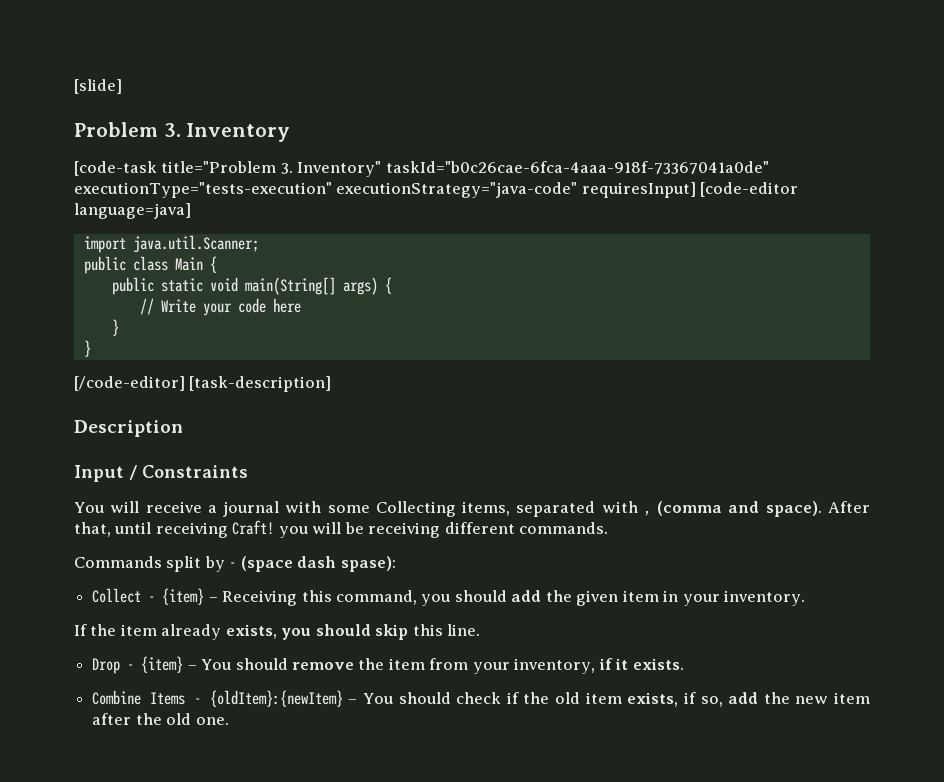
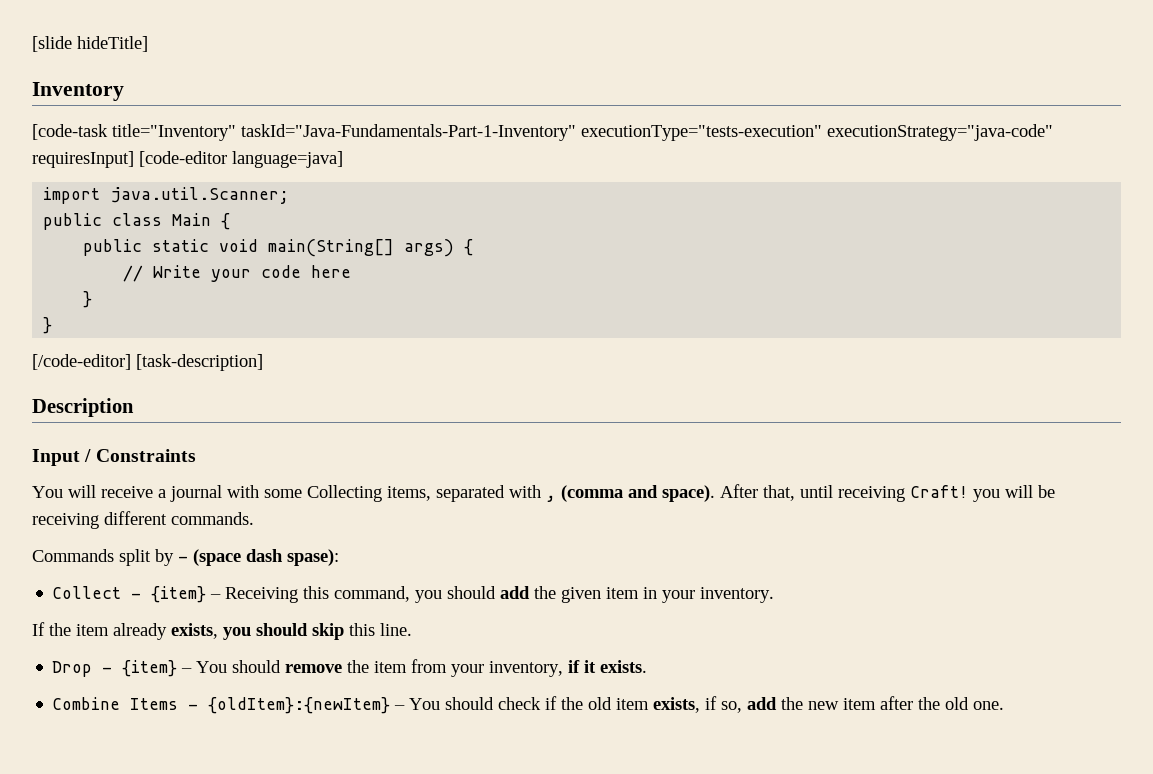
- [slide]
- Problem 3. Inventory
+ [slide hideTitle]
+ Inventory
- [code-task title="Problem 3. Inventory" taskId="b0c26cae-6fca-4aaa-918f-73367041a0de" executionType="tests-execution" executionStrategy="java-code" requiresInput] [code-editor language=java]
+ [code-task title="Inventory" taskId="Java-Fundamentals-Part-1-Inventory" executionType="tests-execution" executionStrategy="java-code" requiresInput] [code-editor language=java]

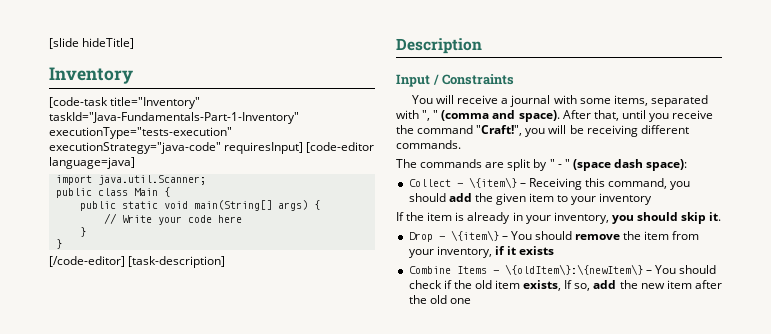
- You will receive a journal with some Collecting items, separated with , (comma and space).
+ You will receive a journal with some items, separated with ", " (comma and space).
- After that, until receiving Craft! you will be receiving different commands.
+ After that, until you receive the command "Craft!", you will be receiving different commands.
- Commands split by - (space dash spase):
+ The commands are split by " - " (space dash space):
- Collect - {item} – Receiving this command, you should add the given item in your inventory.
+ Collect - \{item\} – Receiving this command, you should add the given item to your inventory
- If the item already exists, you should skip this line.
+ If the item is already in your inventory, you should skip it.
- Drop - {item} – You should remove the item from your inventory, if it exists.
+ Drop - \{item\} – You should remove the item from your inventory, if it exists
- Combine Items - {oldItem}:{newItem} – You should check if the old item exists, if so, add the new item after the old one.
+ Combine Items - \{oldItem\}:\{newItem\} – You should check if the old item exists, If so, add the new item after the old one

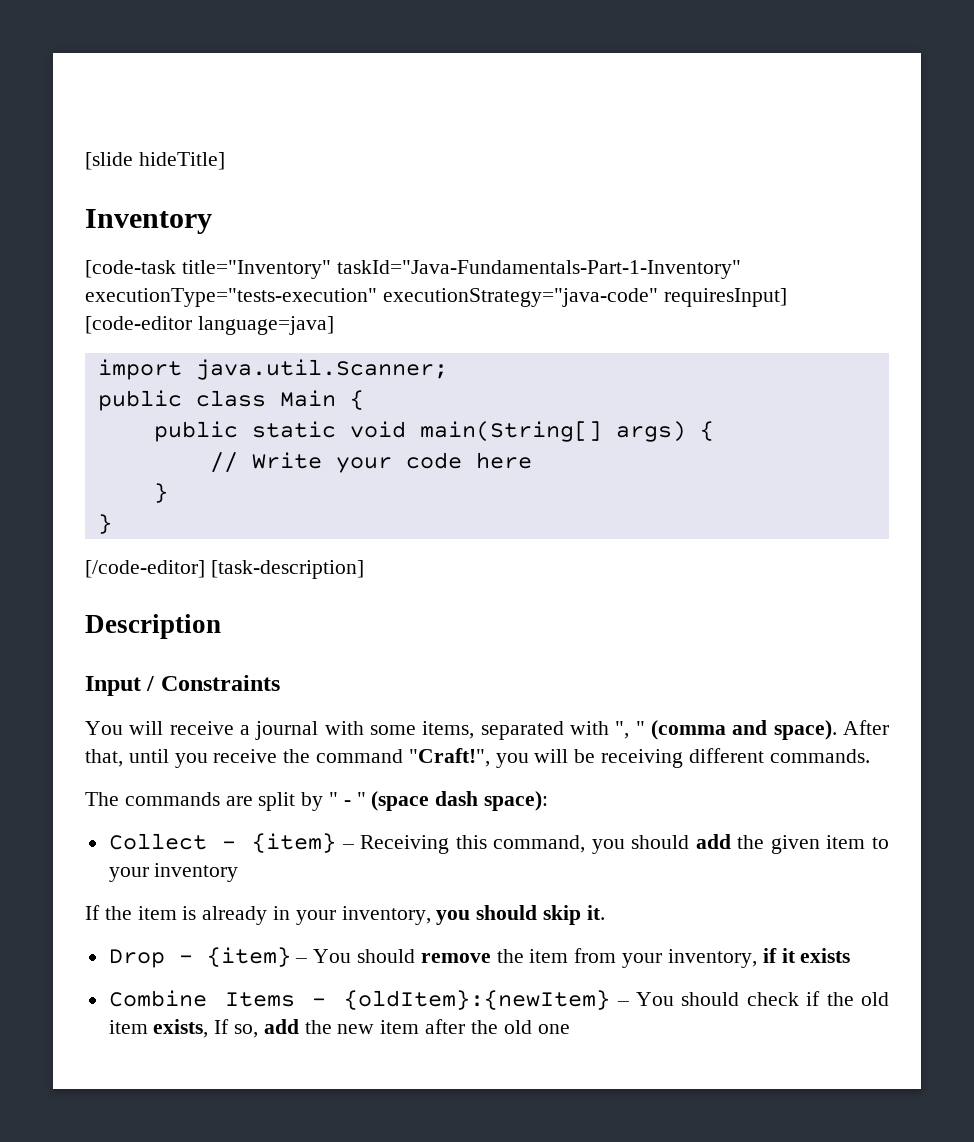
- Collect - \{item\} – Receiving this command, you should add the given item to your inventory
+ Collect - {item} – Receiving this command, you should add the given item to your inventory
- Drop - \{item\} – You should remove the item from your inventory, if it exists
+ Drop - {item} – You should remove the item from your inventory, if it exists
- Combine Items - \{oldItem\}:\{newItem\} – You should check if the old item exists, If so, add the new item after the old one
+ Combine Items - {oldItem}:{newItem} – You should check if the old item exists, If so, add the new item after the old one

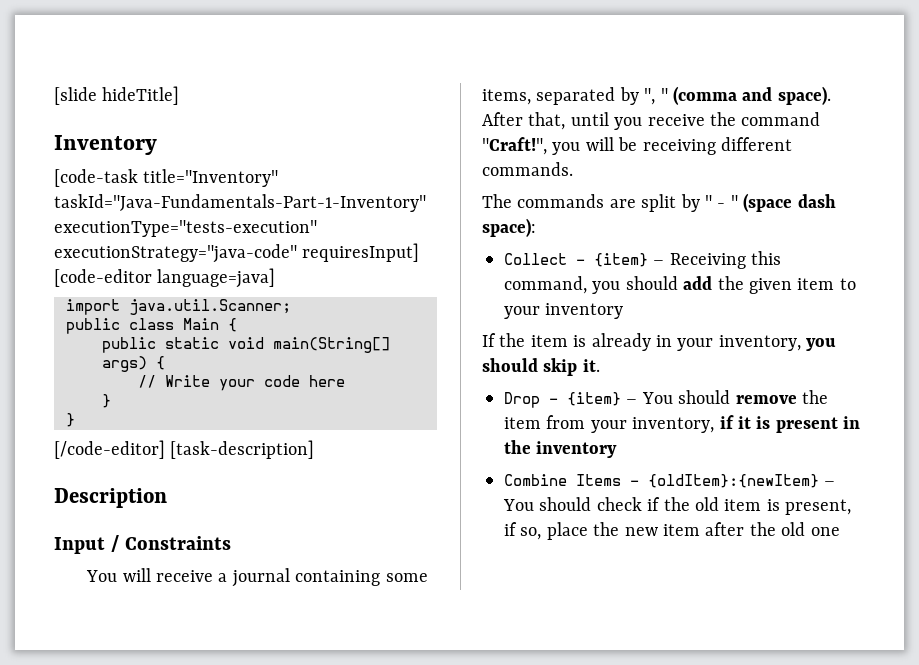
- You will receive a journal with some items, separated with ", " (comma and space).
+ You will receive a journal containing some items, separated by ", " (comma and space).
- Drop - {item} – You should remove the item from your inventory, if it exists
+ Drop - {item} – You should remove the item from your inventory, if it is present in the inventory
- Combine Items - {oldItem}:{newItem} – You should check if the old item exists, If so, add the new item after the old one
+ Combine Items - {oldItem}:{newItem} – You should check if the old item is present, if so, place the new item after the old one

